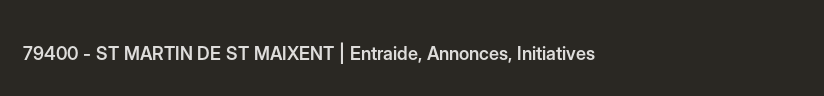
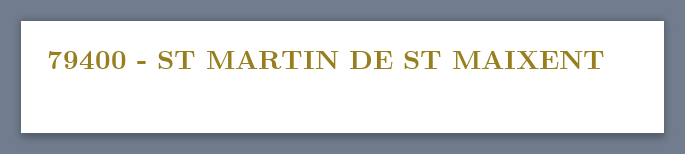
- 79400 - ST MARTIN DE ST MAIXENT | Entraide, Annonces, Initiatives
+ 79400 - ST MARTIN DE ST MAIXENT

